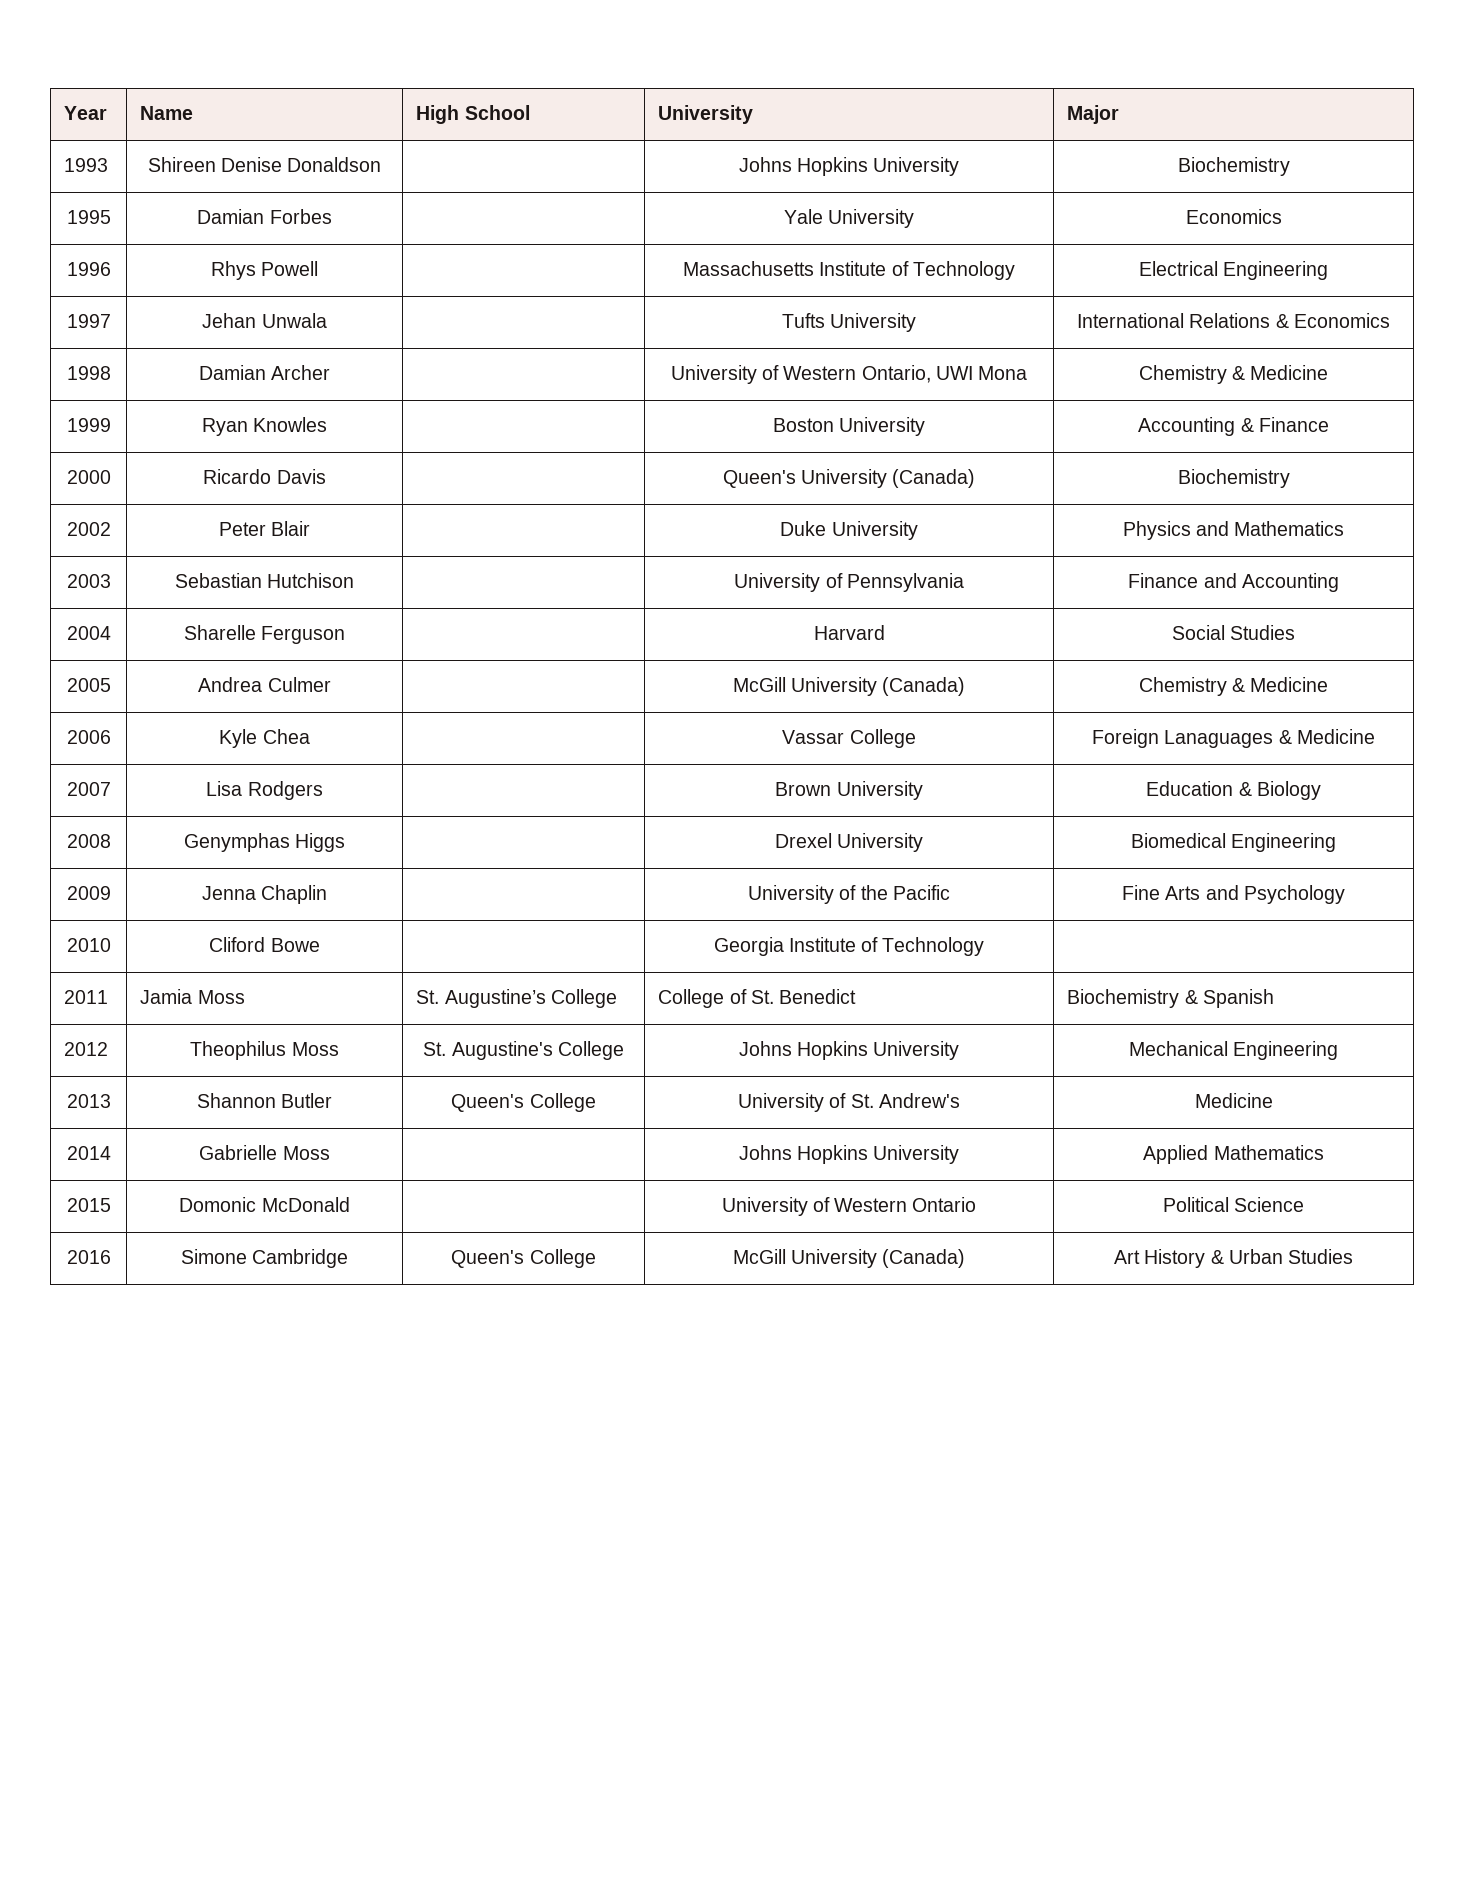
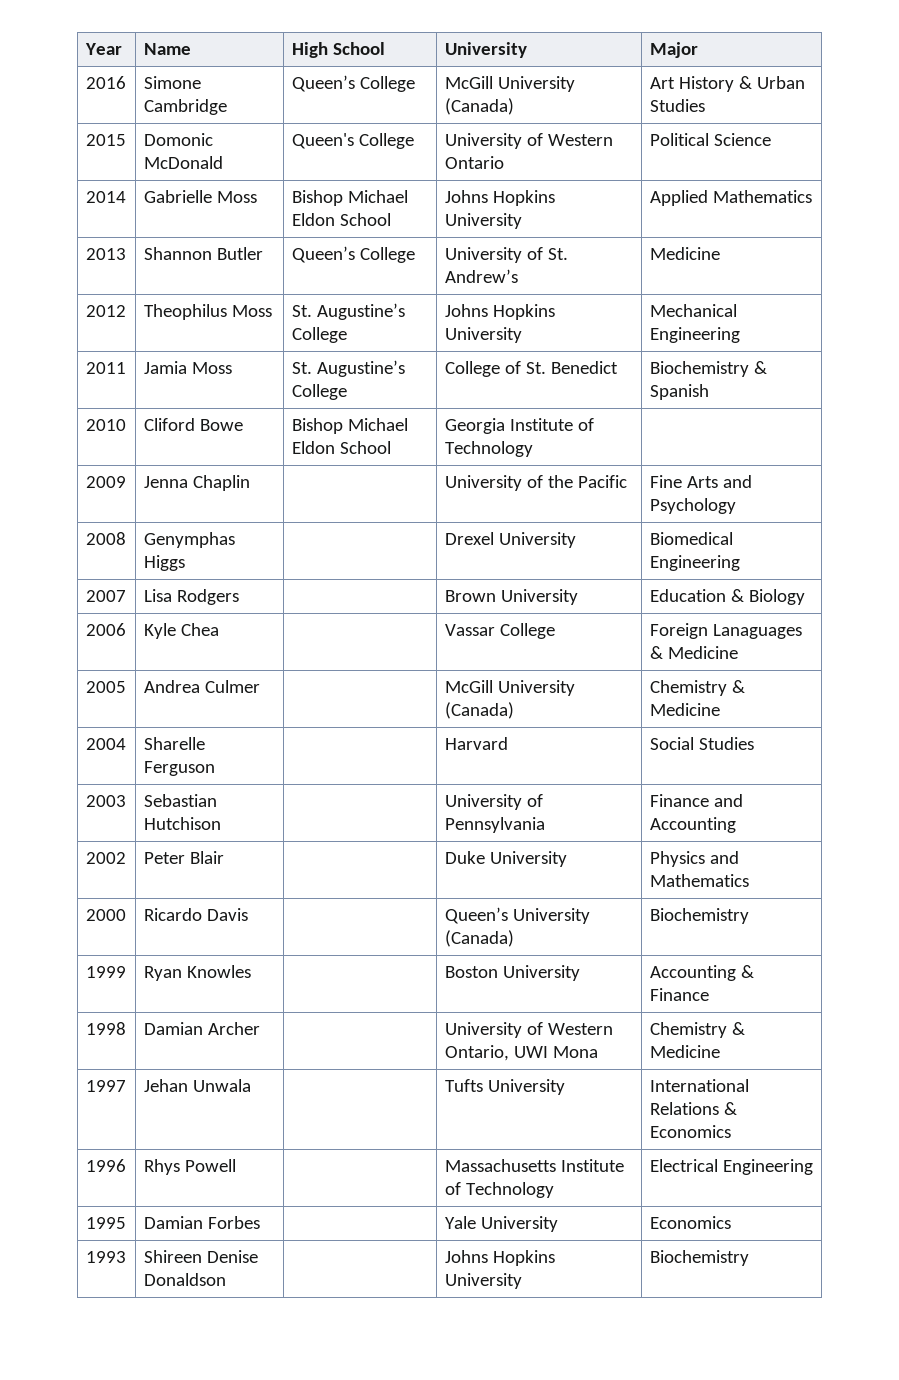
- 1993 | Shireen Denise Donaldson | | Johns Hopkins University | Biochemistry
- 1995 | Damian Forbes | | Yale University | Economics
- 1996 | Rhys Powell | | Massachusetts Institute of Technology | Electrical Engineering
- 1997 | Jehan Unwala | | Tufts University | International Relations & Economics
- 1998 | Damian Archer | | University of Western Ontario, UWI Mona | Chemistry & Medicine
- 1999 | Ryan Knowles | | Boston University | Accounting & Finance
- 2000 | Ricardo Davis | | Queen's University (Canada) | Biochemistry
- 2002 | Peter Blair | | Duke University | Physics and Mathematics
- 2003 | Sebastian Hutchison | | University of Pennsylvania | Finance and Accounting
- 2004 | Sharelle Ferguson | | Harvard | Social Studies
- 2005 | Andrea Culmer | | McGill University (Canada) | Chemistry & Medicine
- 2006 | Kyle Chea | | Vassar College | Foreign Lanaguages & Medicine
- 2007 | Lisa Rodgers | | Brown University | Education & Biology
- 2008 | Genymphas Higgs | | Drexel University | Biomedical Engineering
- 2009 | Jenna Chaplin | | University of the Pacific | Fine Arts and Psychology
- 2010 | Cliford Bowe | | Georgia Institute of Technology |
+ 2016 | Simone Cambridge | Queen’s College | McGill University (Canada) | Art History & Urban Studies
+ 2015 | Domonic McDonald | Queen's College | University of Western Ontario | Political Science
+ 2014 | Gabrielle Moss | Bishop Michael Eldon School | Johns Hopkins University | Applied Mathematics
+ 2013 | Shannon Butler | Queen’s College | University of St. Andrew’s | Medicine
+ 2012 | Theophilus Moss | St. Augustine’s College | Johns Hopkins University | Mechanical Engineering
- 2012 | Theophilus Moss | St. Augustine's College | Johns Hopkins University | Mechanical Engineering
- 2013 | Shannon Butler | Queen's College | University of St. Andrew's | Medicine
- 2014 | Gabrielle Moss | | Johns Hopkins University | Applied Mathematics
- 2015 | Domonic McDonald | | University of Western Ontario | Political Science
- 2016 | Simone Cambridge | Queen's College | McGill University (Canada) | Art History & Urban Studies
+ 2010 | Cliford Bowe | Bishop Michael Eldon School | Georgia Institute of Technology |
+ 2009 | Jenna Chaplin | | University of the Pacific | Fine Arts and Psychology
+ 2008 | Genymphas Higgs | | Drexel University | Biomedical Engineering
+ 2007 | Lisa Rodgers | | Brown University | Education & Biology
+ 2006 | Kyle Chea | | Vassar College | Foreign Lanaguages & Medicine
+ 2005 | Andrea Culmer | | McGill University (Canada) | Chemistry & Medicine
+ 2004 | Sharelle Ferguson | | Harvard | Social Studies
+ 2003 | Sebastian Hutchison | | University of Pennsylvania | Finance and Accounting
+ 2002 | Peter Blair | | Duke University | Physics and Mathematics
+ 2000 | Ricardo Davis | | Queen’s University (Canada) | Biochemistry
+ 1999 | Ryan Knowles | | Boston University | Accounting & Finance
+ 1998 | Damian Archer | | University of Western Ontario, UWI Mona | Chemistry & Medicine
+ 1997 | Jehan Unwala | | Tufts University | International Relations & Economics
+ 1996 | Rhys Powell | | Massachusetts Institute of Technology | Electrical Engineering
+ 1995 | Damian Forbes | | Yale University | Economics
+ 1993 | Shireen Denise Donaldson | | Johns Hopkins University | Biochemistry

